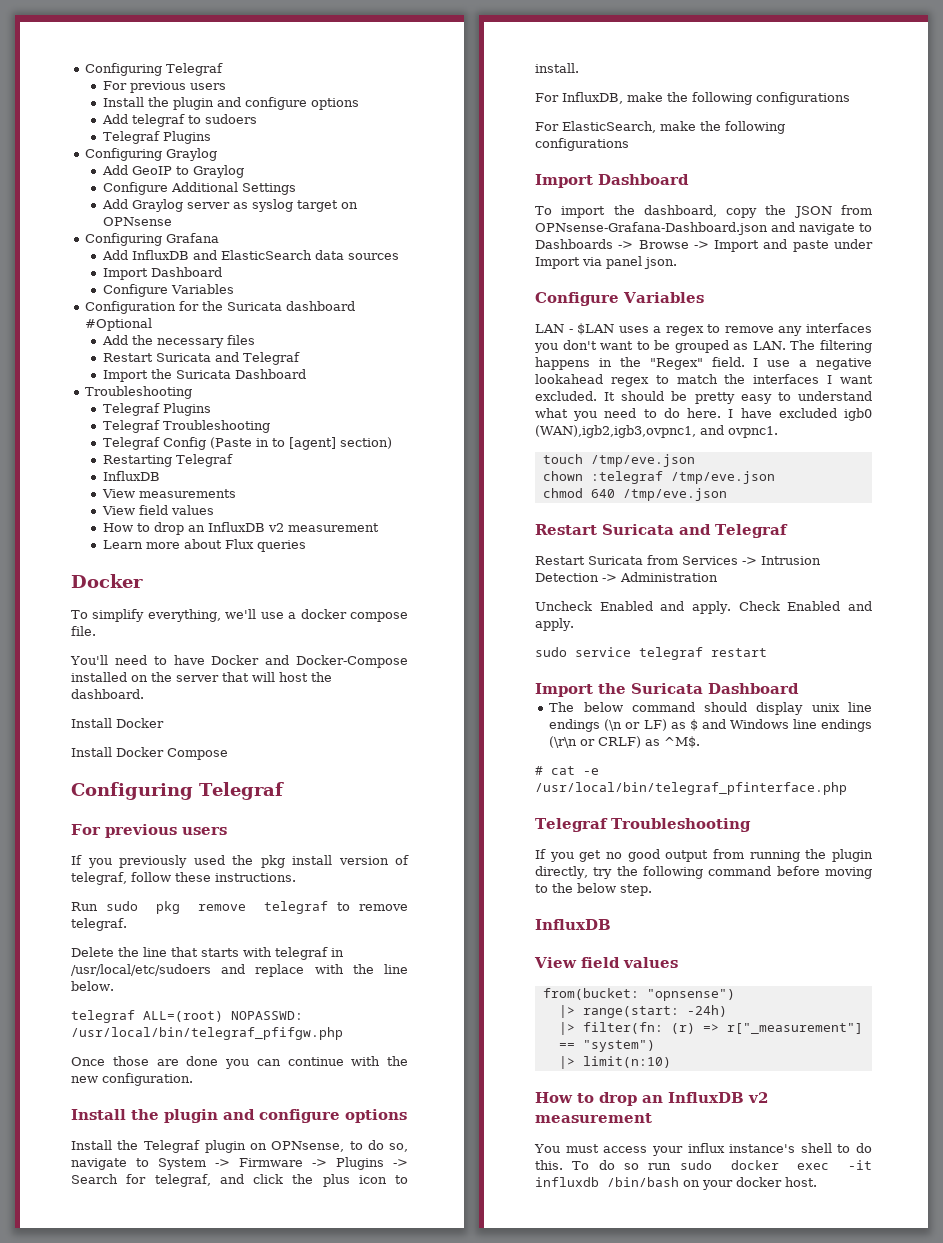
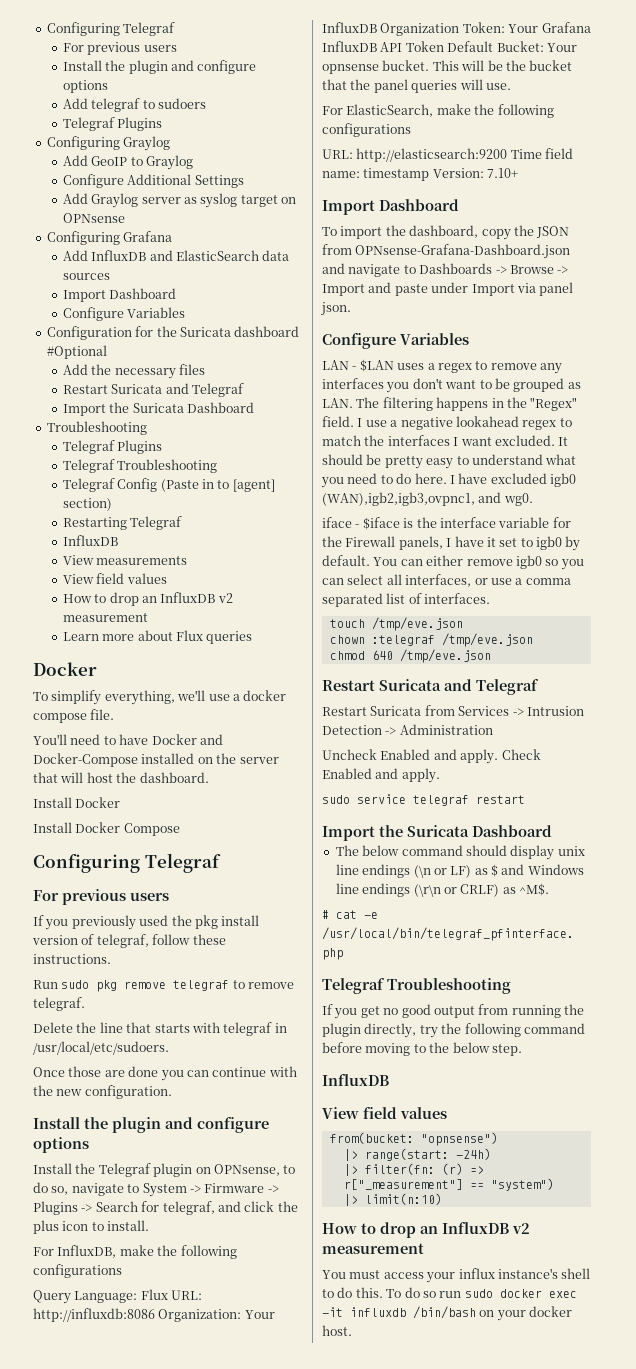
- Delete the line that starts with telegraf in /usr/local/etc/sudoers and replace with the line below.
- telegraf ALL=(root) NOPASSWD: /usr/local/bin/telegraf_pfifgw.php
+ Delete the line that starts with telegraf in /usr/local/etc/sudoers.
+ Query Language: Flux URL: http://influxdb:8086 Organization: Your InfluxDB Organization Token: Your Grafana InfluxDB API Token Default Bucket: Your opnsense bucket. This will be the bucket that the panel queries will use.
+ URL: http://elasticsearch:9200 Time field name: timestamp Version: 7.10+
- I have excluded igb0 (WAN),igb2,igb3,ovpnc1, and ovpnc1.
+ I have excluded igb0 (WAN),igb2,igb3,ovpnc1, and wg0.
+ iface - $iface is the interface variable for the Firewall panels, I have it set to igb0 by default. You can either remove igb0 so you can select all interfaces, or use a comma separated list of interfaces.

